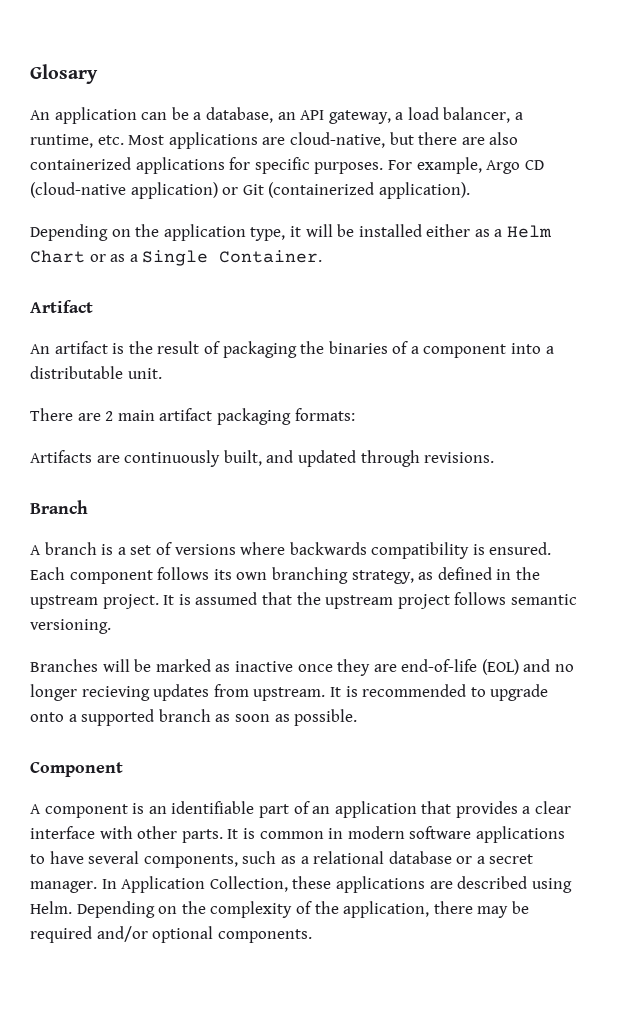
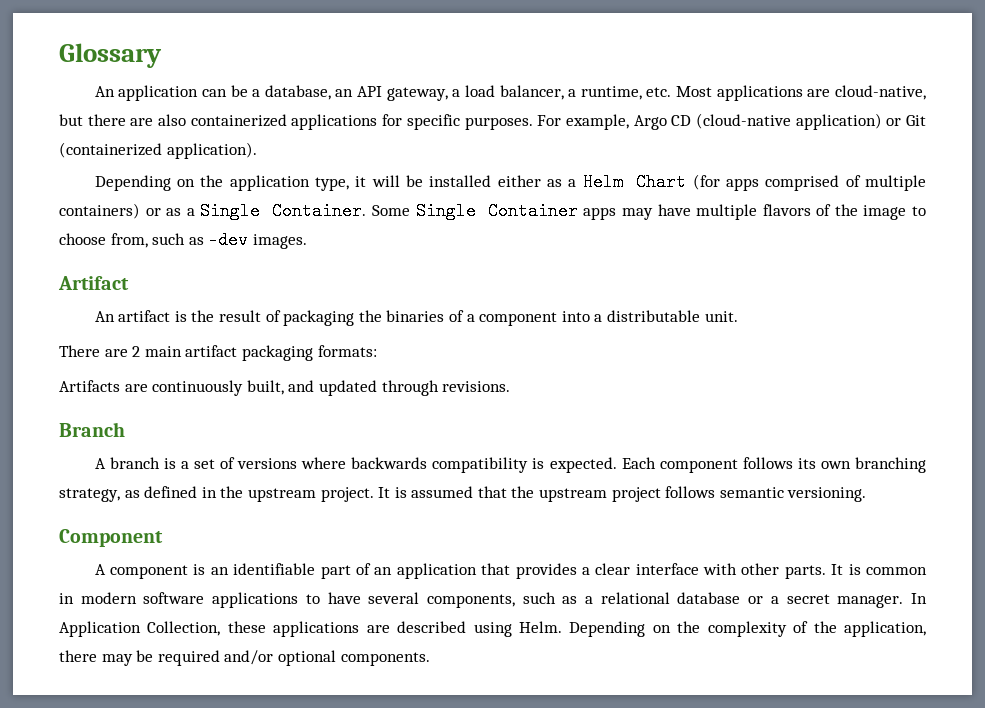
- Glosary
+ Glossary
- Depending on the application type, it will be installed either as a Helm Chart or as a Single Container.
+ Depending on the application type, it will be installed either as a Helm Chart (for apps comprised of multiple containers) or as a Single Container. Some Single Container apps may have multiple flavors of the image to choose from, such as -dev images.
- A branch is a set of versions where backwards compatibility is ensured.
+ A branch is a set of versions where backwards compatibility is expected.
- Branches will be marked as inactive once they are end-of-life (EOL) and no longer recieving updates from upstream. It is recommended to upgrade onto a supported branch as soon as possible.

